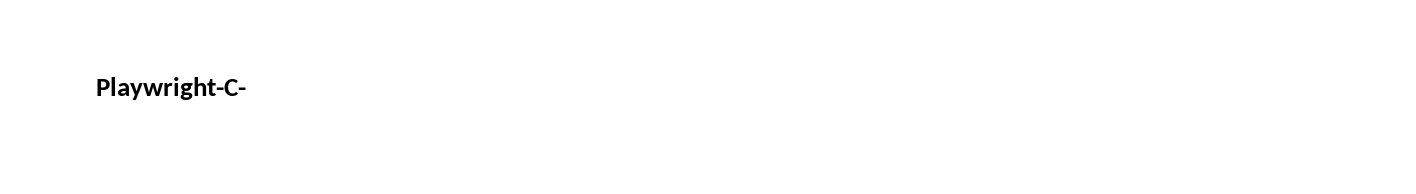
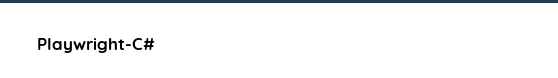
- Playwright-C-
+ Playwright-C#

